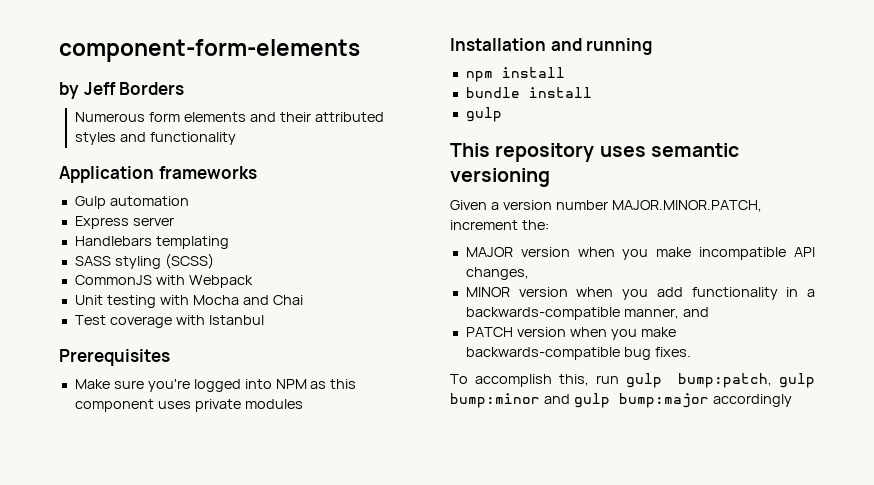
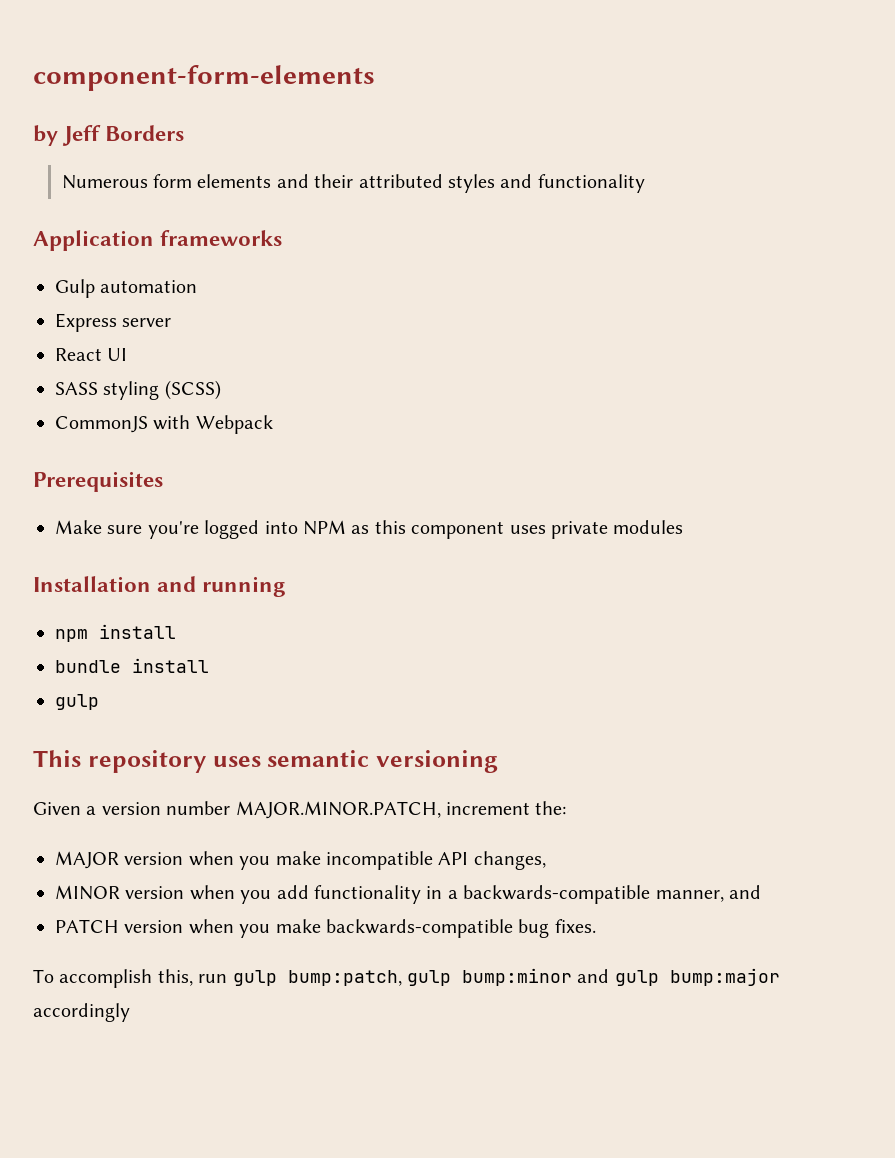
- Handlebars templating
+ React UI
- Unit testing with Mocha and Chai
- Test coverage with Istanbul

